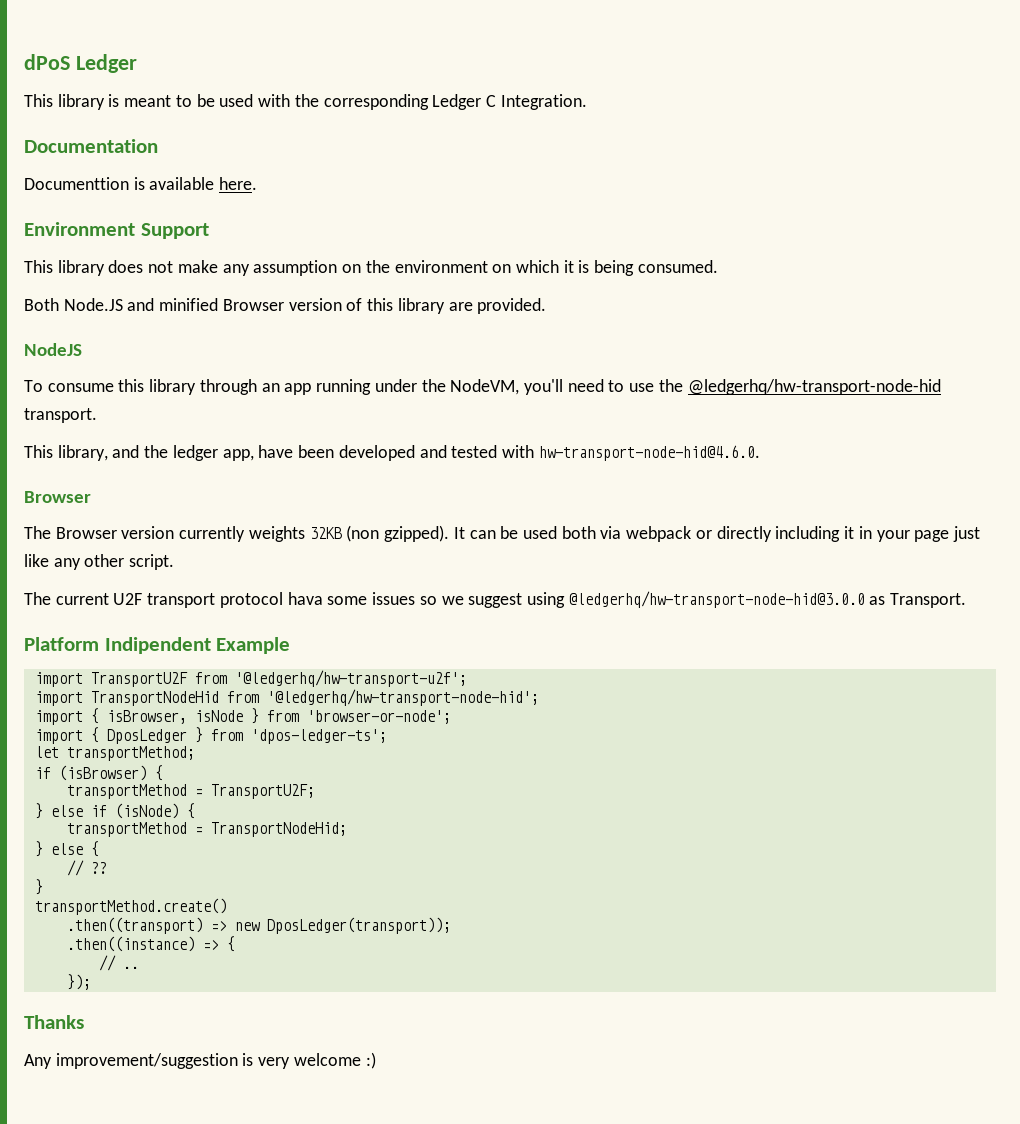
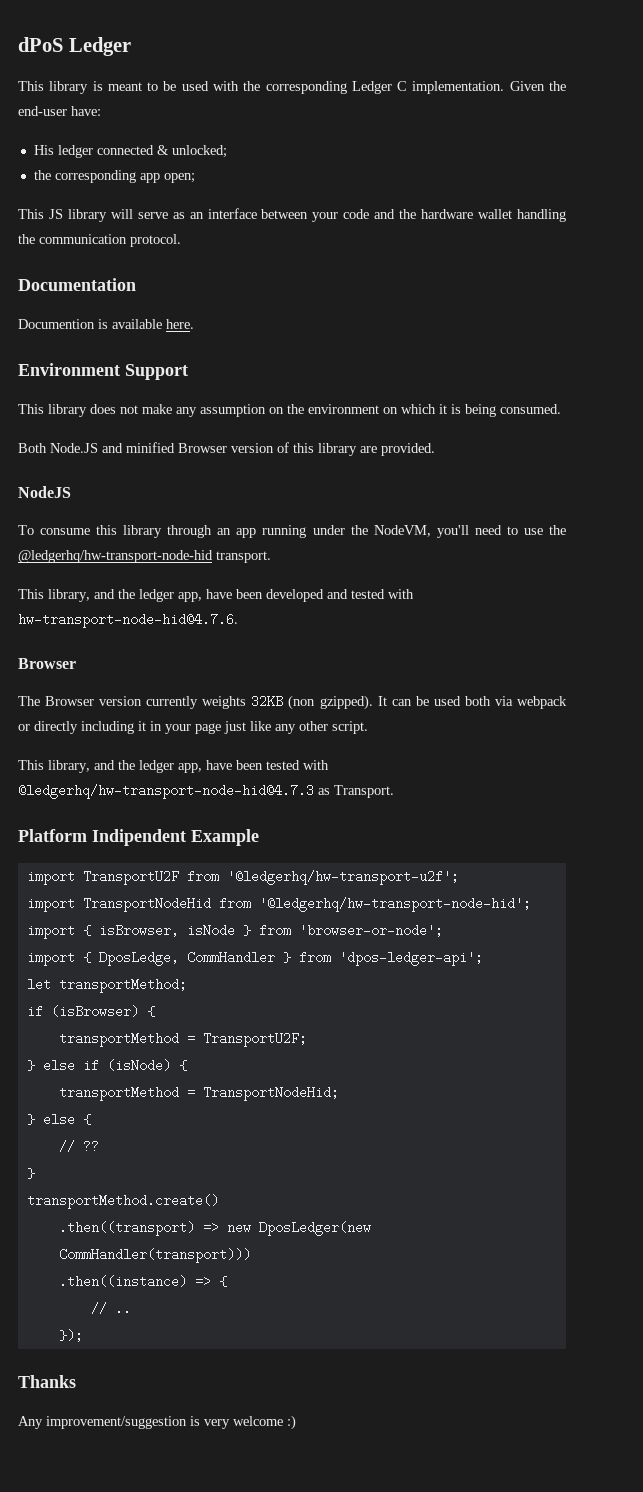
- This library is meant to be used with the corresponding Ledger C Integration.
+ This library is meant to be used with the corresponding Ledger C implementation. Given the end-user have:
+ His ledger connected & unlocked;
+ the corresponding app open;
+ This JS library will serve as an interface between your code and the hardware wallet handling the communication protocol.
- Documenttion is available here.
+ Documention is available here.
- This library, and the ledger app, have been developed and tested with hw-transport-node-hid@4.6.0.
+ This library, and the ledger app, have been developed and tested with hw-transport-node-hid@4.7.6.
- The current U2F transport protocol hava some issues so we suggest using @ledgerhq/hw-transport-node-hid@3.0.0 as Transport.
+ This library, and the ledger app, have been tested with @ledgerhq/hw-transport-node-hid@4.7.3 as Transport.
- import { DposLedger } from 'dpos-ledger-ts';
+ import { DposLedge, CommHandler } from 'dpos-ledger-api';
- .then((transport) => new DposLedger(transport));
+ .then((transport) => new DposLedger(new CommHandler(transport)))

